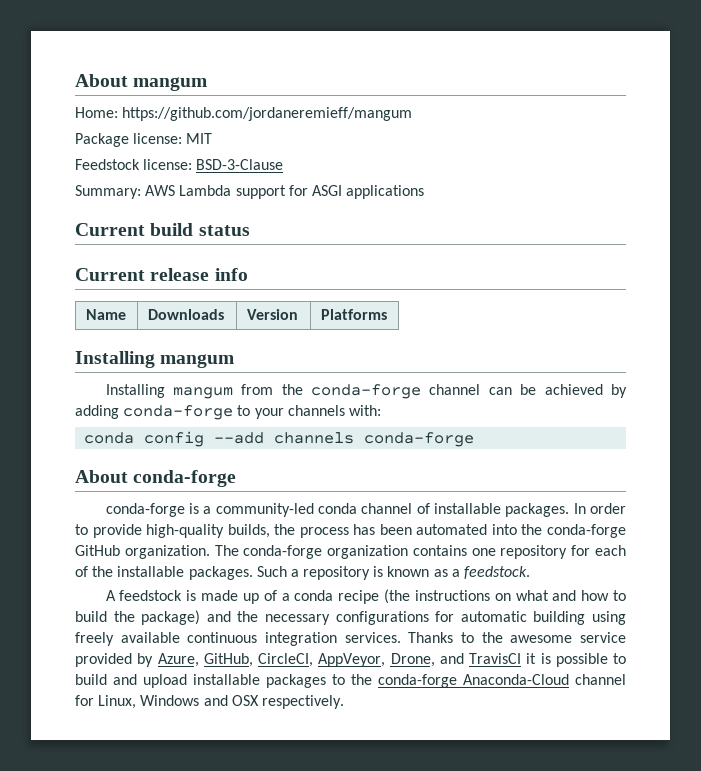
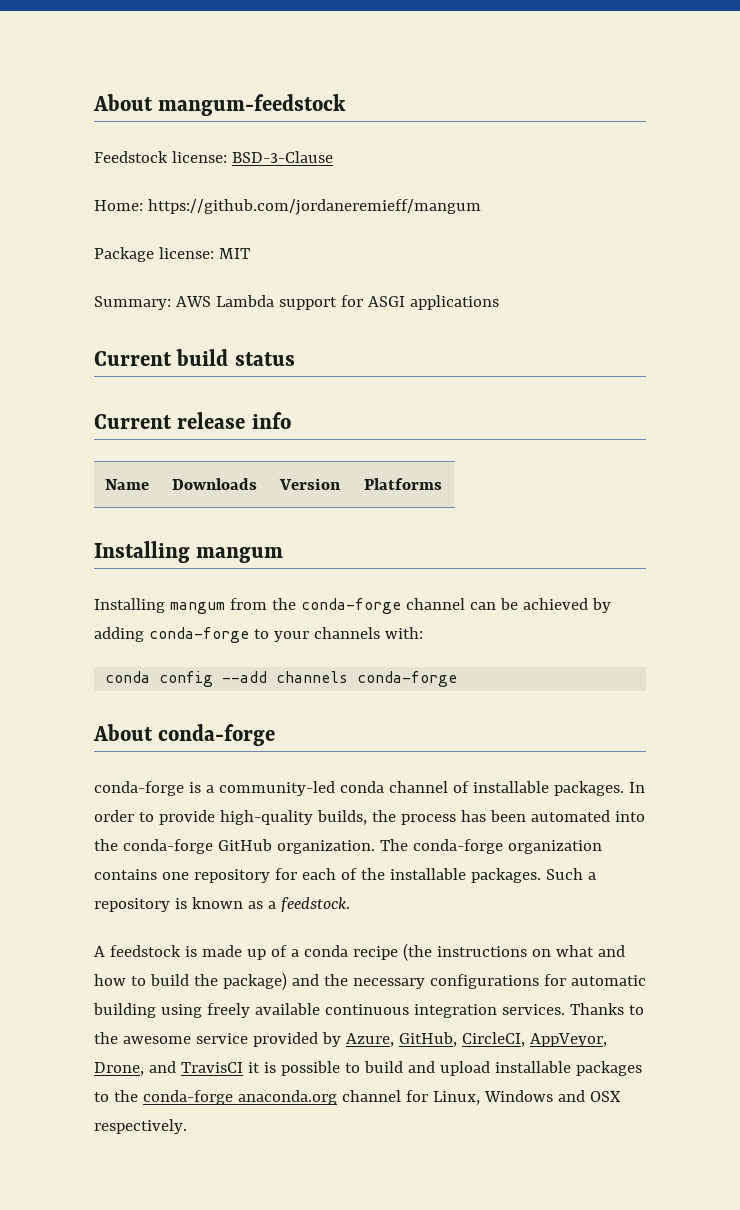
- About mangum
+ About mangum-feedstock
+ Feedstock license: BSD-3-Clause
- Feedstock license: BSD-3-Clause
- Thanks to the awesome service provided by Azure, GitHub, CircleCI, AppVeyor, Drone, and TravisCI it is possible to build and upload installable packages to the conda-forge Anaconda-Cloud channel for Linux, Windows and OSX respectively.
+ Thanks to the awesome service provided by Azure, GitHub, CircleCI, AppVeyor, Drone, and TravisCI it is possible to build and upload installable packages to the conda-forge anaconda.org channel for Linux, Windows and OSX respectively.

